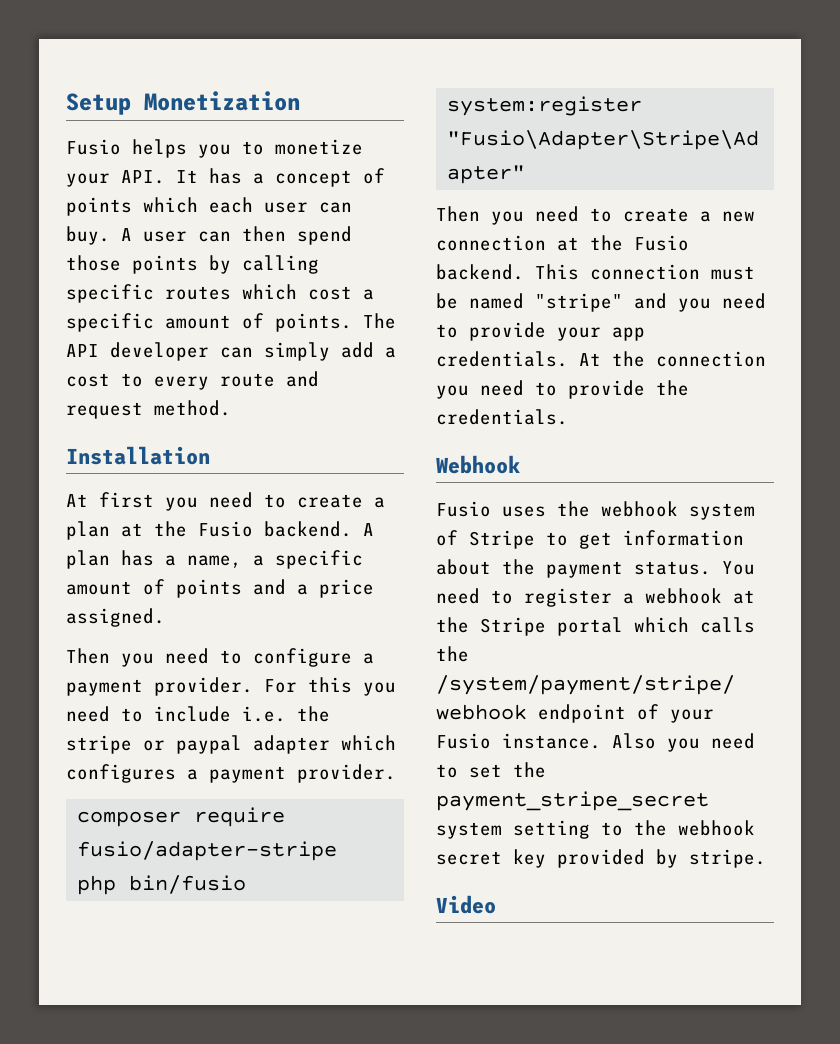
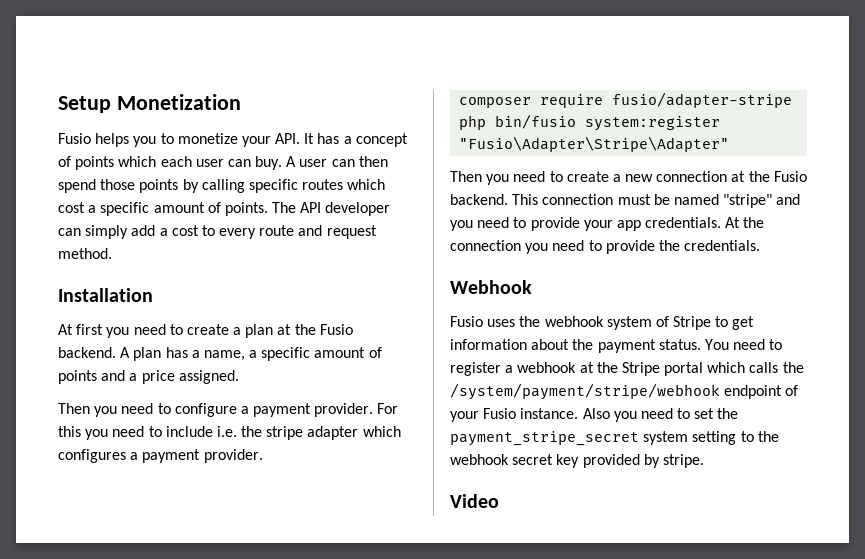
- For this you need to include i.e. the stripe or paypal adapter which configures a payment provider.
+ For this you need to include i.e. the stripe adapter which configures a payment provider.

